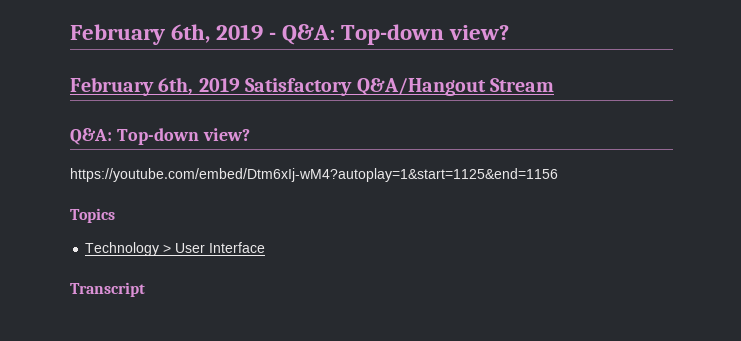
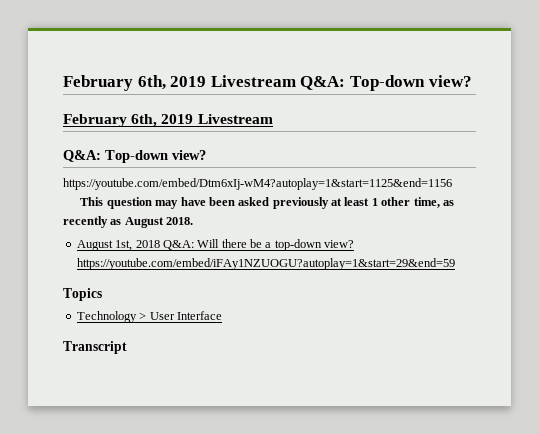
- February 6th, 2019 - Q&A: Top-down view?
- February 6th, 2019 Satisfactory Q&A/Hangout Stream
+ February 6th, 2019 Livestream Q&A: Top-down view?
+ February 6th, 2019 Livestream
+ This question may have been asked previously at least 1 other time, as recently as August 2018.
+ August 1st, 2018 Q&A: Will there be a top-down view? https://youtube.com/embed/iFAy1NZUOGU?autoplay=1&start=29&end=59

